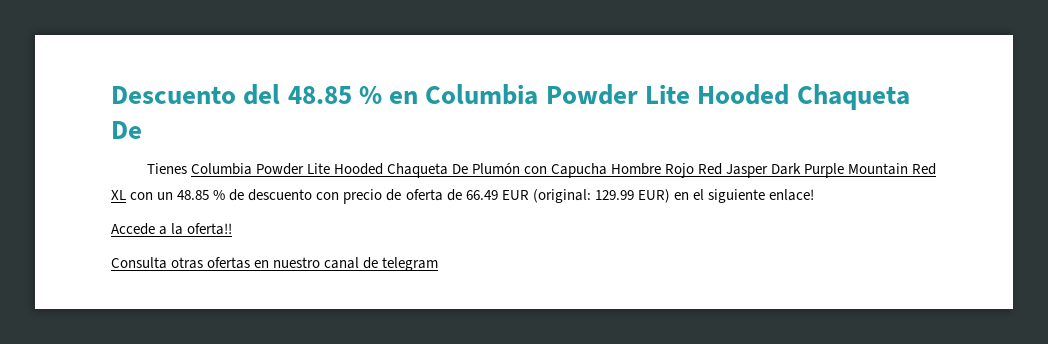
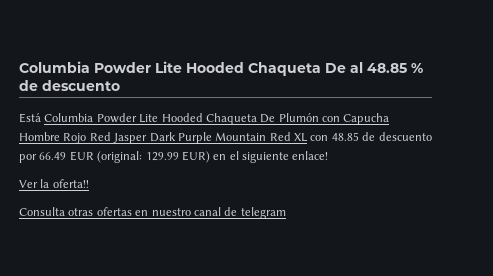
- Descuento del 48.85 % en Columbia Powder Lite Hooded Chaqueta De
- Tienes Columbia Powder Lite Hooded Chaqueta De Plumón con Capucha Hombre Rojo Red Jasper Dark Purple Mountain Red XL con un 48.85 % de descuento con precio de oferta de 66.49 EUR (original: 129.99 EUR) en el siguiente enlace!
+ Columbia Powder Lite Hooded Chaqueta De al 48.85 % de descuento
+ Está Columbia Powder Lite Hooded Chaqueta De Plumón con Capucha Hombre Rojo Red Jasper Dark Purple Mountain Red XL con 48.85 de descuento por 66.49 EUR (original: 129.99 EUR) en el siguiente enlace!
- Accede a la oferta!!
+ Ver la oferta!!

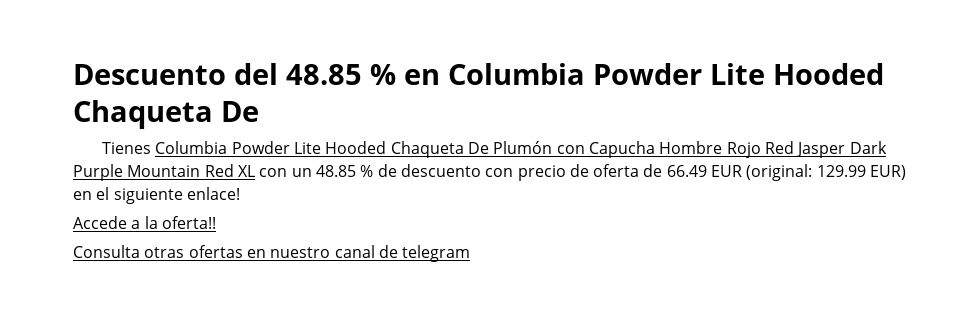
- Columbia Powder Lite Hooded Chaqueta De al 48.85 % de descuento
- Está Columbia Powder Lite Hooded Chaqueta De Plumón con Capucha Hombre Rojo Red Jasper Dark Purple Mountain Red XL con 48.85 de descuento por 66.49 EUR (original: 129.99 EUR) en el siguiente enlace!
+ Descuento del 48.85 % en Columbia Powder Lite Hooded Chaqueta De
+ Tienes Columbia Powder Lite Hooded Chaqueta De Plumón con Capucha Hombre Rojo Red Jasper Dark Purple Mountain Red XL con un 48.85 % de descuento con precio de oferta de 66.49 EUR (original: 129.99 EUR) en el siguiente enlace!
- Ver la oferta!!
+ Accede a la oferta!!

